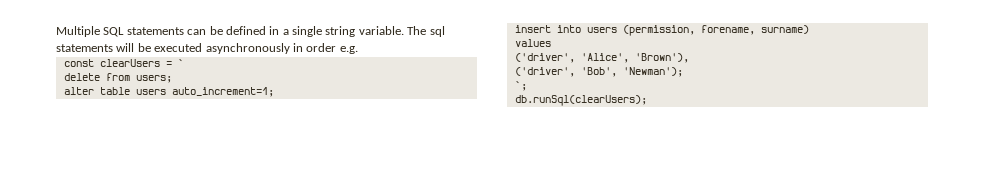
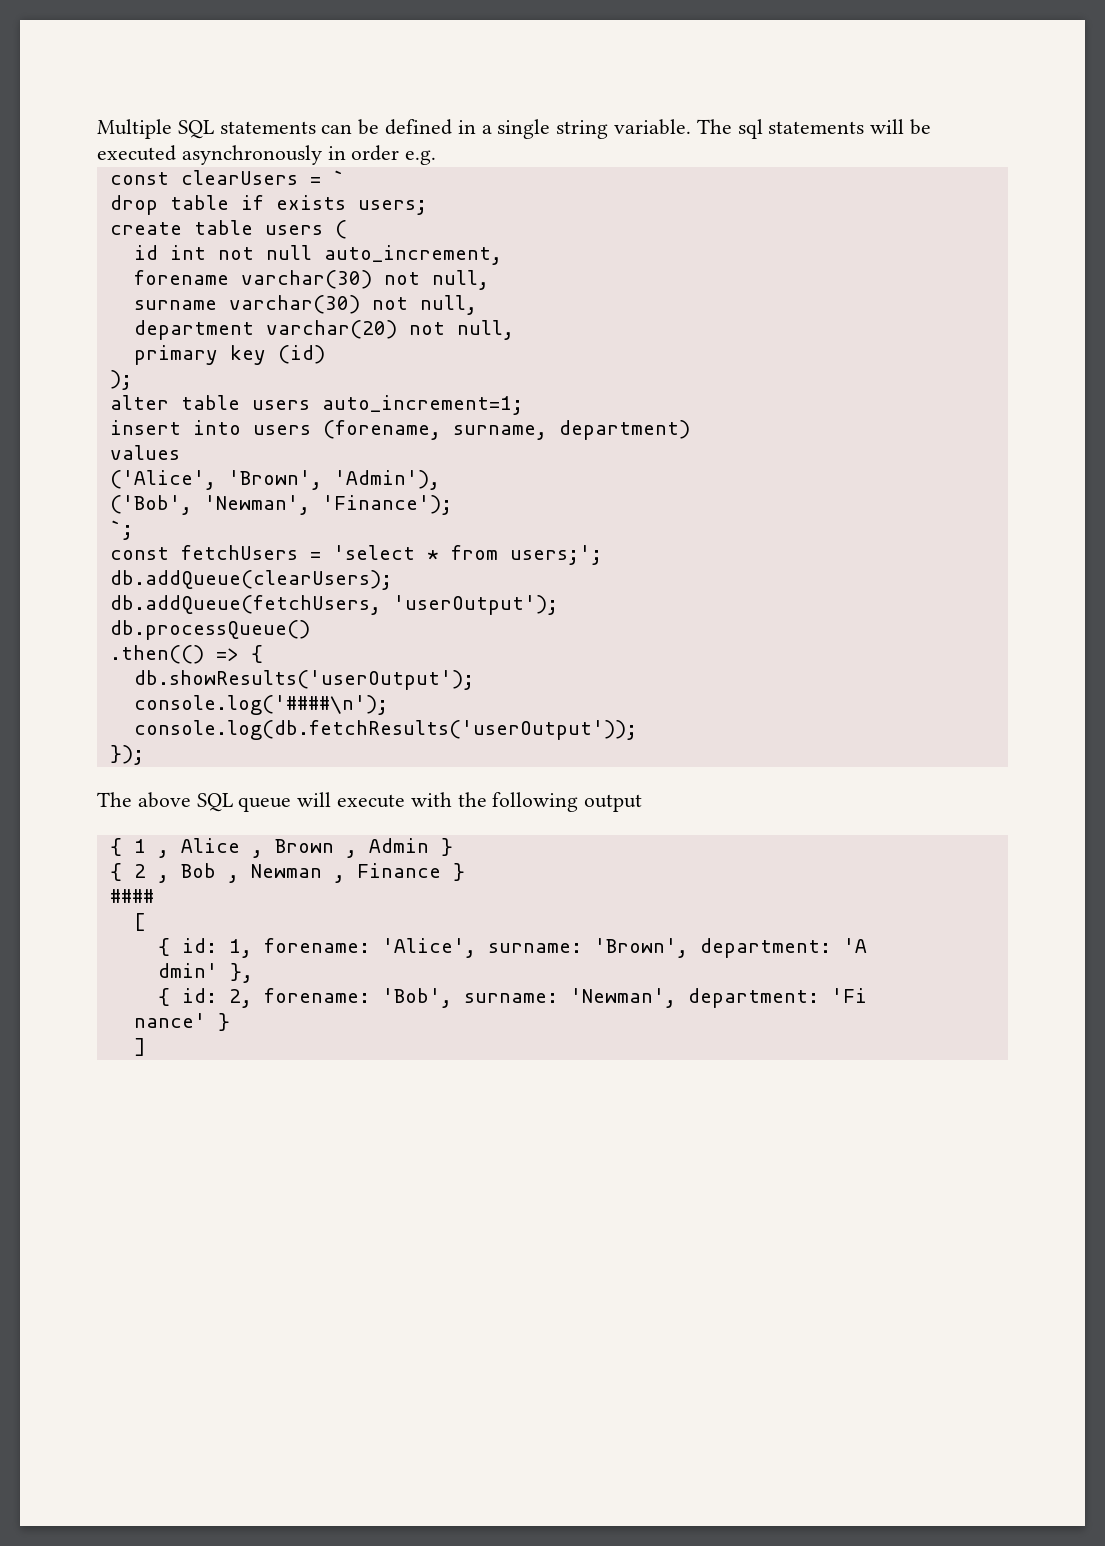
- delete from users;
+ drop table if exists users;
+ create table users (
+ id int not null auto_increment,
+ forename varchar(30) not null,
+ surname varchar(30) not null,
+ department varchar(20) not null,
+ primary key (id)
+ );
- insert into users (permission, forename, surname)
+ insert into users (forename, surname, department)
  values
- ('driver', 'Alice', 'Brown'),
- ('driver', 'Bob', 'Newman');
+ ('Alice', 'Brown', 'Admin'),
+ ('Bob', 'Newman', 'Finance');
  `;
- db.runSql(clearUsers);
+ const fetchUsers = 'select * from users;';
+ db.addQueue(clearUsers);
+ db.addQueue(fetchUsers, 'userOutput');
+ db.processQueue()
+ .then(() => {
+ db.showResults('userOutput');
+ console.log('####\n');
+ console.log(db.fetchResults('userOutput'));
+ });
+ The above SQL queue will execute with the following output
+ { 1 , Alice , Brown , Admin }
+ { 2 , Bob , Newman , Finance }
+ ####
+ [
+ { id: 1, forename: 'Alice', surname: 'Brown', department: 'A
+ dmin' },
+ { id: 2, forename: 'Bob', surname: 'Newman', department: 'Fi
+ nance' }
+ ]

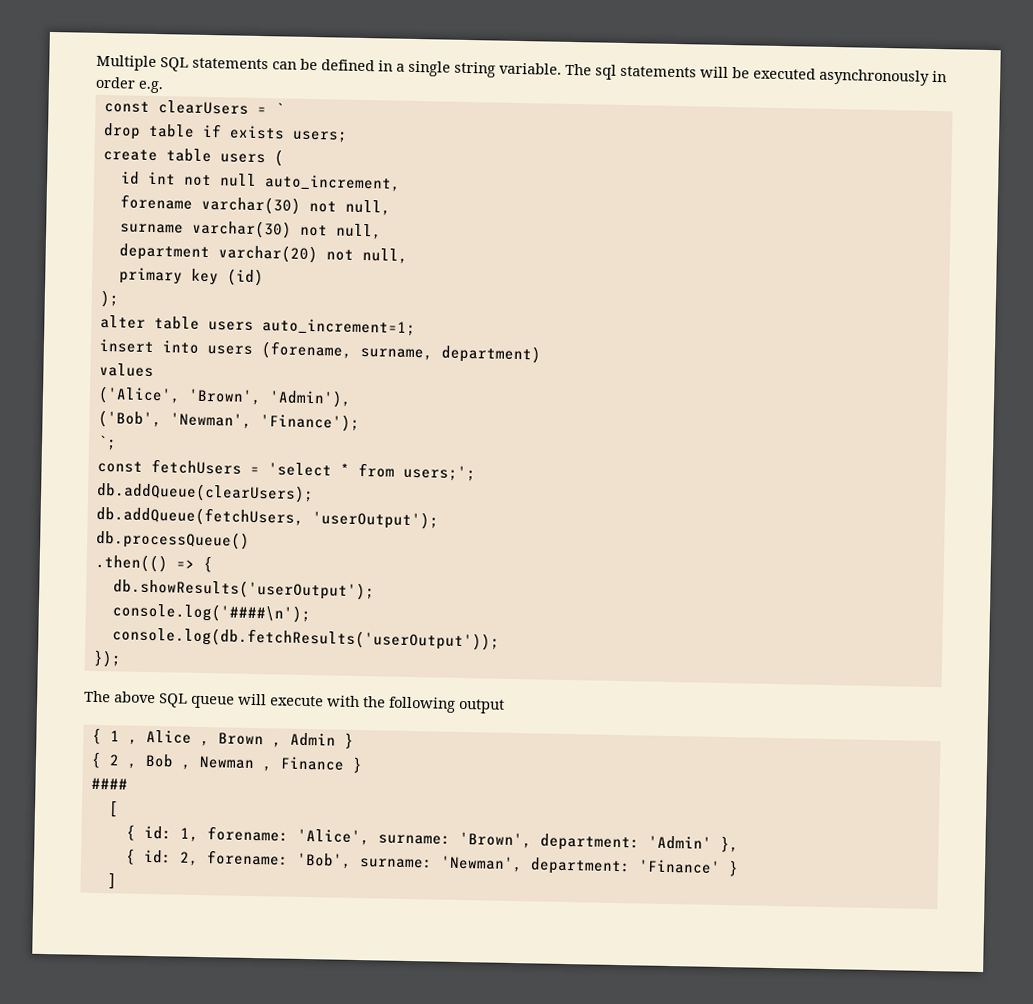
- { id: 1, forename: 'Alice', surname: 'Brown', department: 'A
- dmin' },
+ { id: 1, forename: 'Alice', surname: 'Brown', department: 'Admin' },
- { id: 2, forename: 'Bob', surname: 'Newman', department: 'Fi
- nance' }
+ { id: 2, forename: 'Bob', surname: 'Newman', department: 'Finance' }

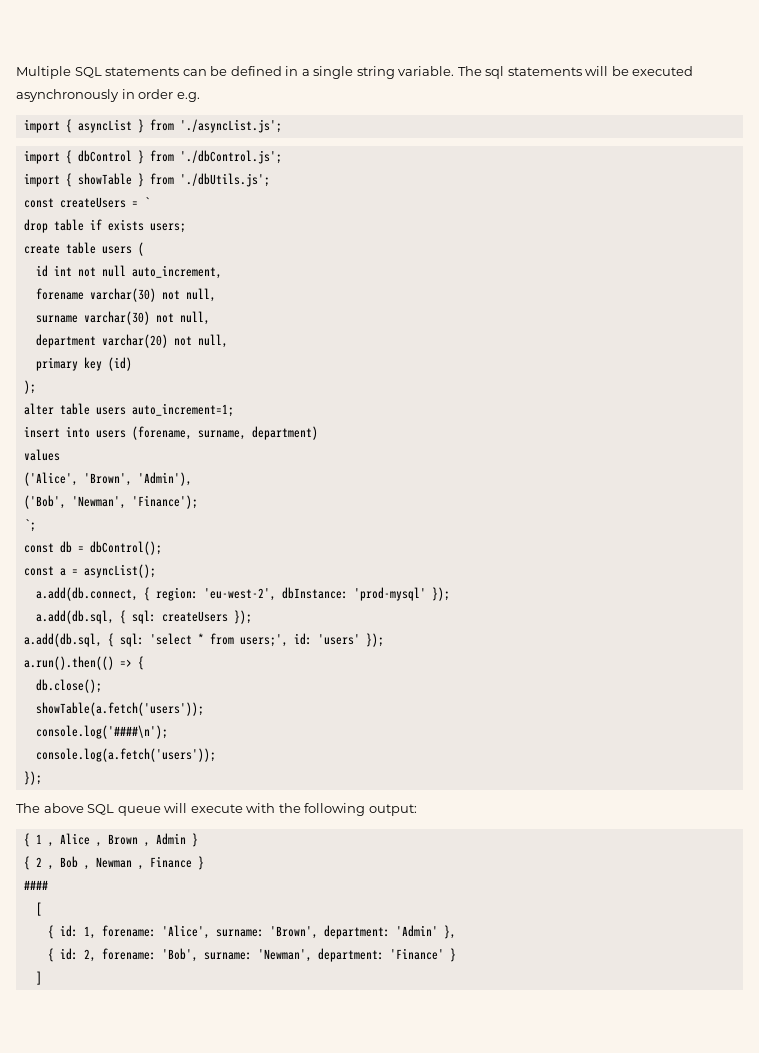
- const clearUsers = `
+ import { asyncList } from './asyncList.js';
+ import { dbControl } from './dbControl.js';
+ import { showTable } from './dbUtils.js';
+ const createUsers = `
- const fetchUsers = 'select * from users;';
- db.addQueue(clearUsers);
- db.addQueue(fetchUsers, 'userOutput');
- db.processQueue()
- .then(() => {
+ const db = dbControl();
+ const a = asyncList();
+ a.add(db.connect, { region: 'eu-west-2', dbInstance: 'prod-mysql' });
+ a.add(db.sql, { sql: createUsers });
+ a.add(db.sql, { sql: 'select * from users;', id: 'users' });
+ a.run().then(() => {
- db.showResults('userOutput');
+ db.close();
+ showTable(a.fetch('users'));
- console.log(db.fetchResults('userOutput'));
+ console.log(a.fetch('users'));
- The above SQL queue will execute with the following output
+ The above SQL queue will execute with the following output:

